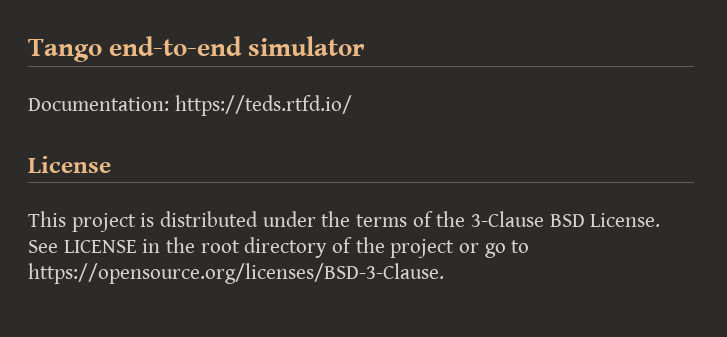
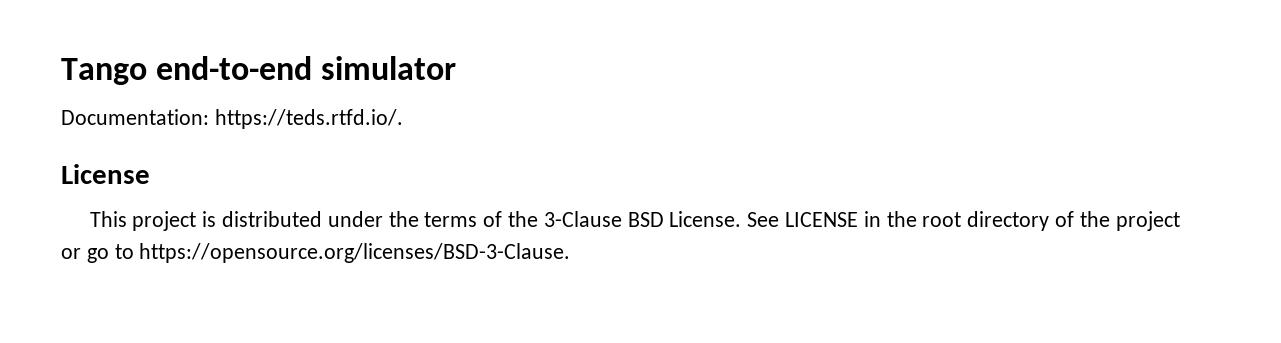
- Documentation: https://teds.rtfd.io/
+ Documentation: https://teds.rtfd.io/.

